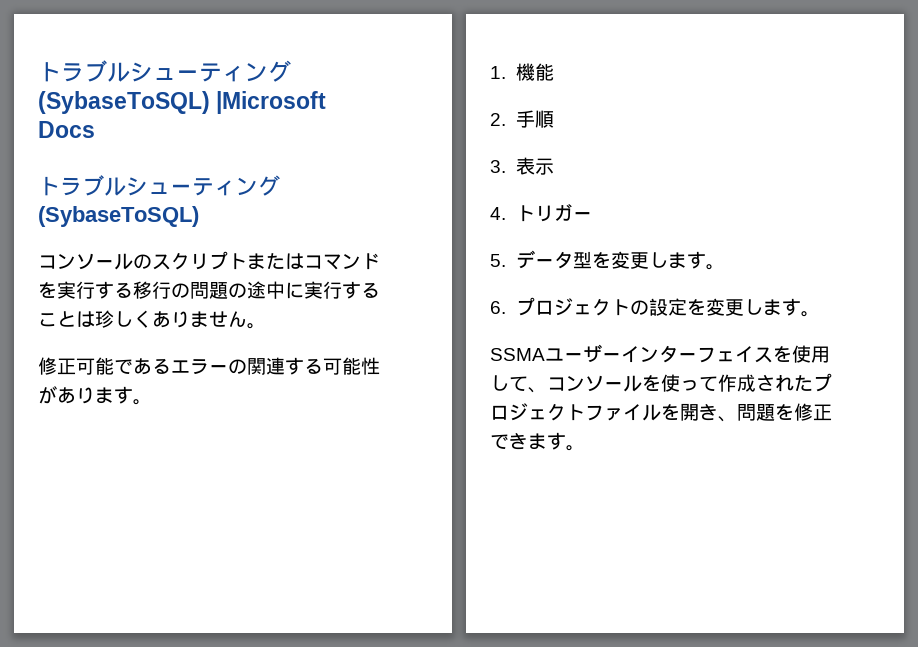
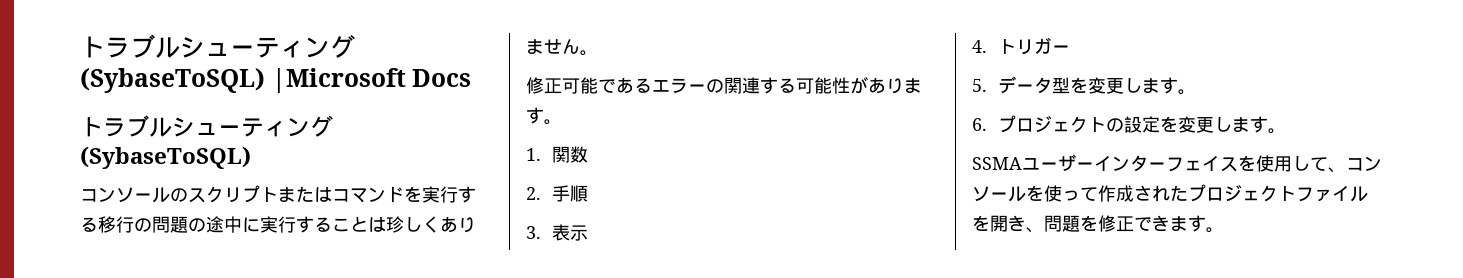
- 1.機能
+ 1.関数

